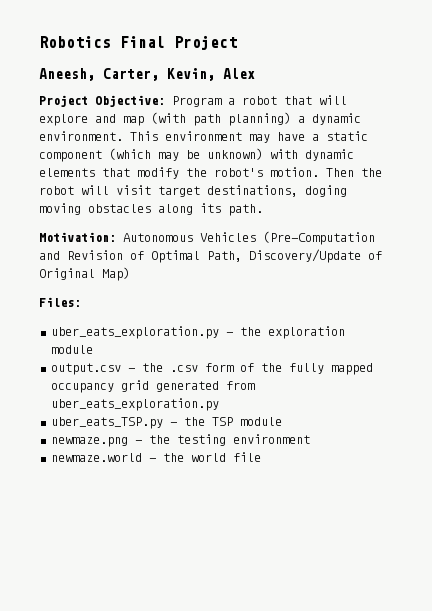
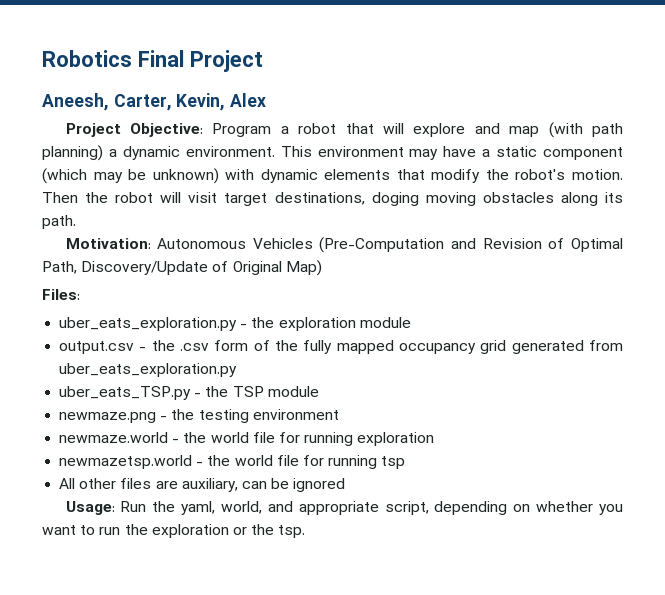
- newmaze.world - the world file
+ newmaze.world - the world file for running exploration
+ newmazetsp.world - the world file for running tsp
+ All other files are auxiliary, can be ignored
+ Usage: Run the yaml, world, and appropriate script, depending on whether you want to run the exploration or the tsp.

